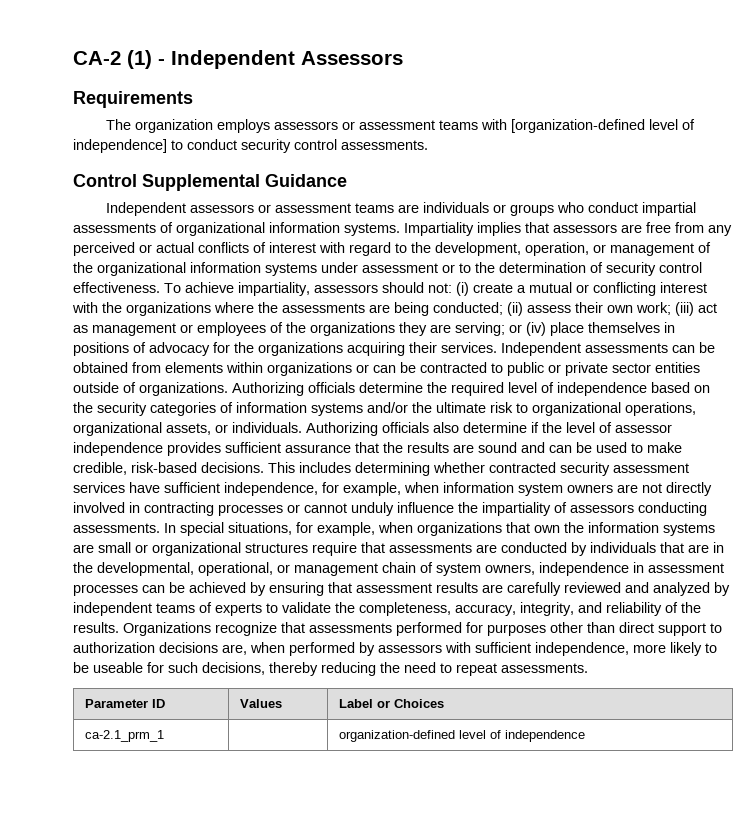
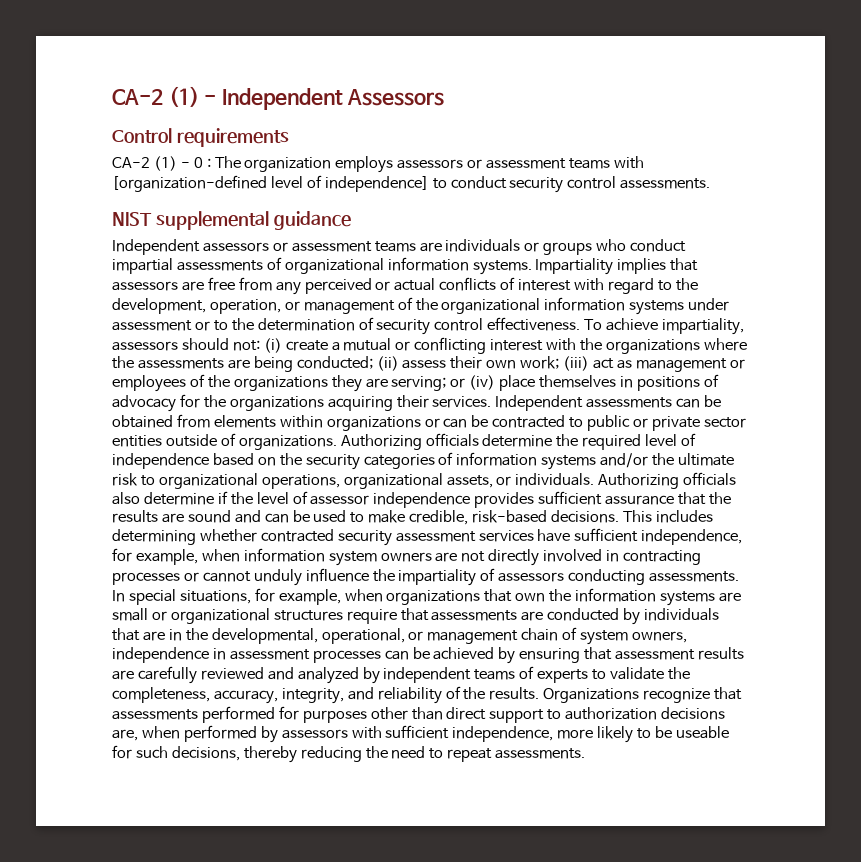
- Requirements
- The organization employs assessors or assessment teams with [organization-defined level of independence] to conduct security control assessments.
+ Control requirements
+ CA-2 (1) - 0 : The organization employs assessors or assessment teams with [organization-defined level of independence] to conduct security control assessments.
- Control Supplemental Guidance
+ NIST supplemental guidance
- Parameter ID | Values | Label or Choices
- ca-2.1_prm_1 | | organization-defined level of independence

